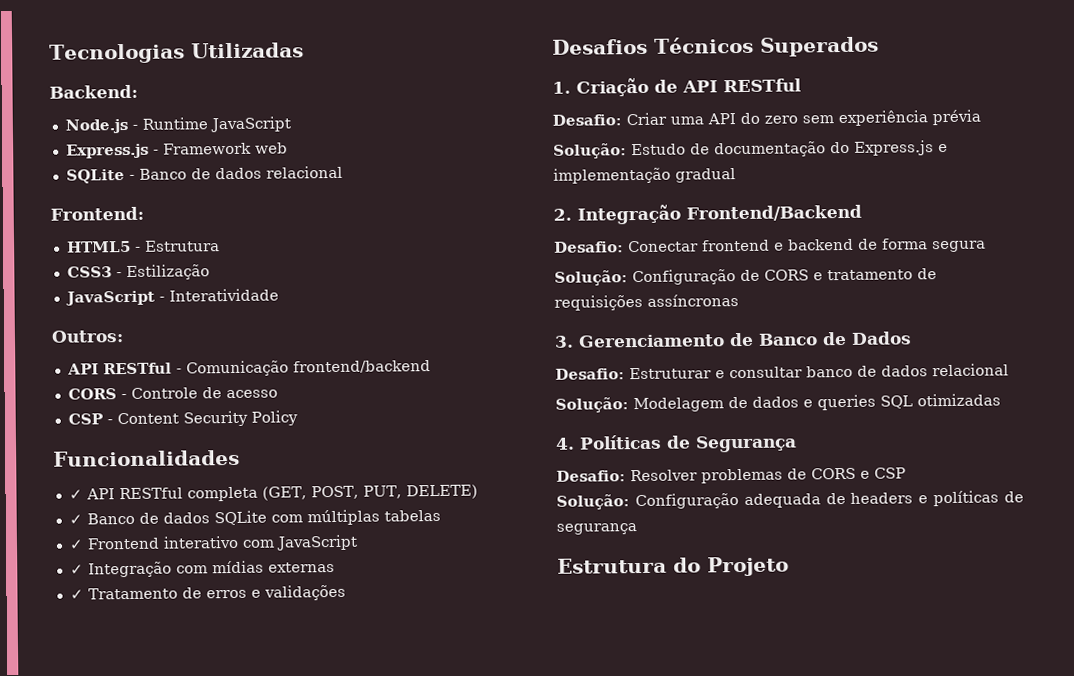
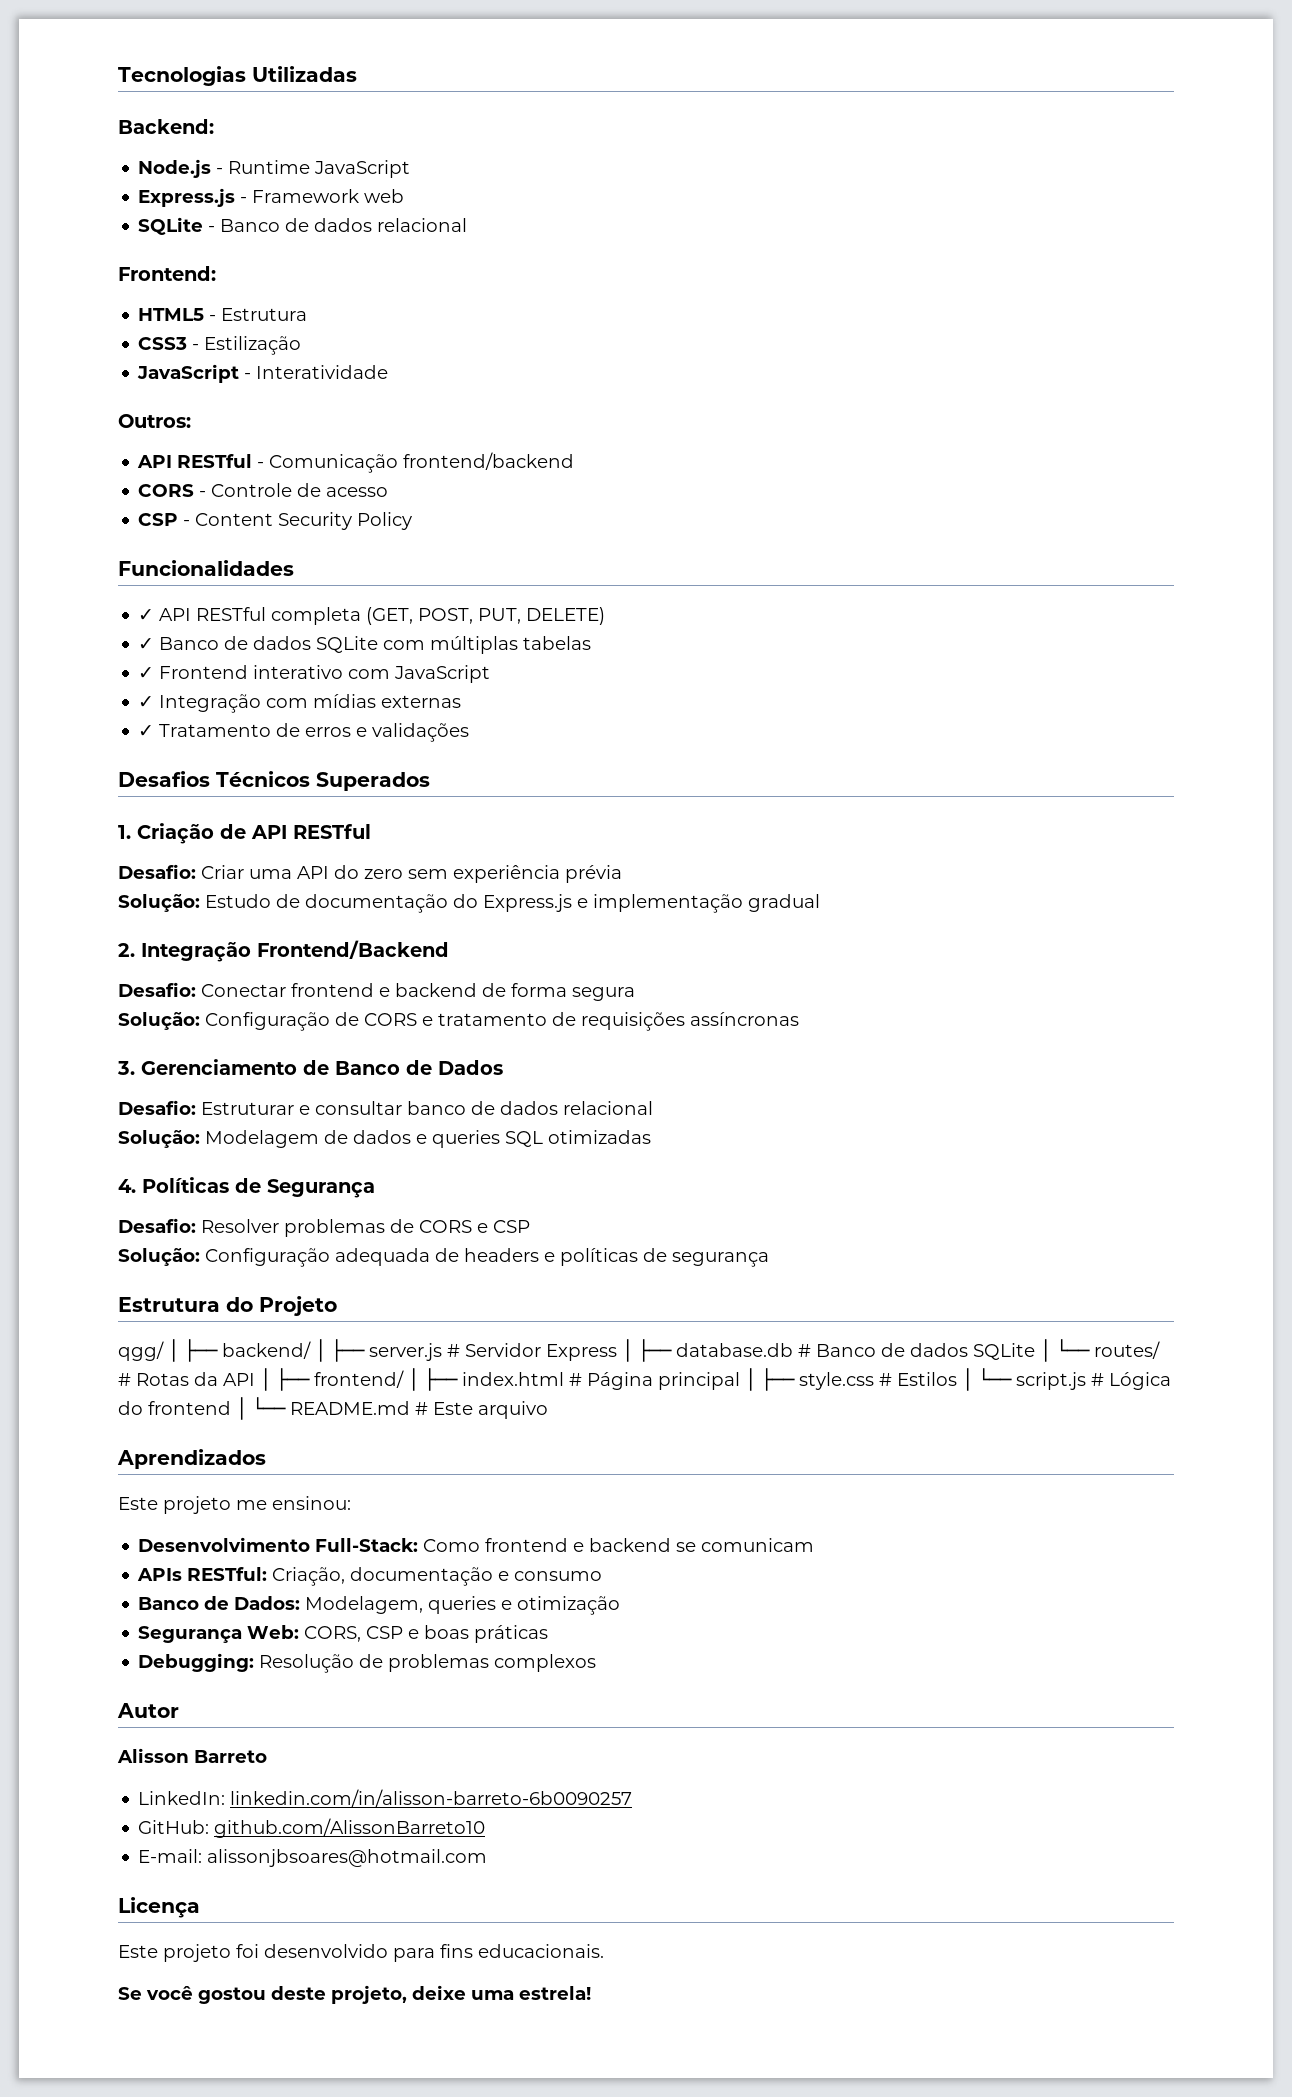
+ qgg/ │ ├── backend/ │ ├── server.js # Servidor Express │ ├── database.db # Banco de dados SQLite │ └── routes/ # Rotas da API │ ├── frontend/ │ ├── index.html # Página principal │ ├── style.css # Estilos │ └── script.js # Lógica do frontend │ └── README.md # Este arquivo
+ Aprendizados
+ Este projeto me ensinou:
+ Desenvolvimento Full-Stack: Como frontend e backend se comunicam
+ APIs RESTful: Criação, documentação e consumo
+ Banco de Dados: Modelagem, queries e otimização
+ Segurança Web: CORS, CSP e boas práticas
+ Debugging: Resolução de problemas complexos
+ Autor
+ Alisson Barreto
+ LinkedIn: linkedin.com/in/alisson-barreto-6b0090257
+ GitHub: github.com/AlissonBarreto10
+ E-mail: alissonjbsoares@hotmail.com
+ Licença
+ Este projeto foi desenvolvido para fins educacionais.
+ Se você gostou deste projeto, deixe uma estrela!

